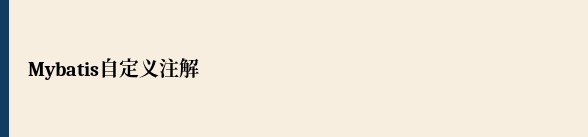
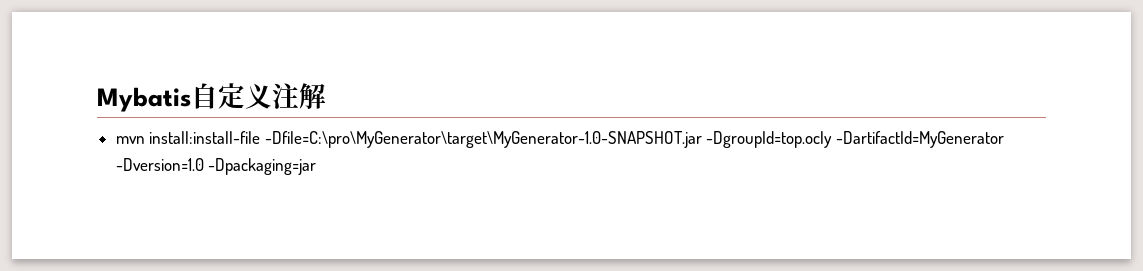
+ mvn install:install-file -Dfile=C:\pro\MyGenerator\target\MyGenerator-1.0-SNAPSHOT.jar -DgroupId=top.ocly -DartifactId=MyGenerator -Dversion=1.0 -Dpackaging=jar

